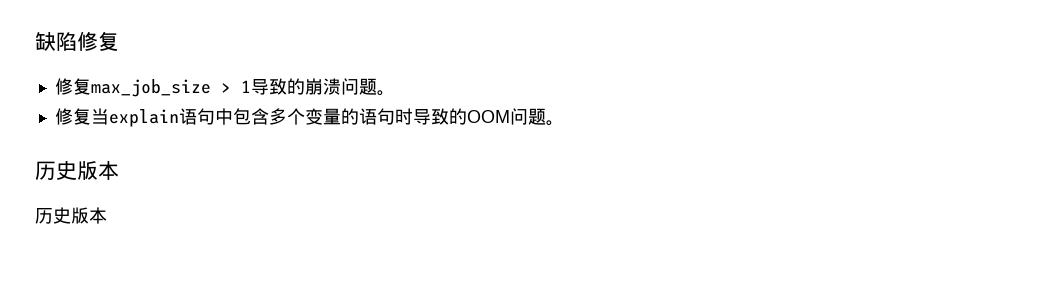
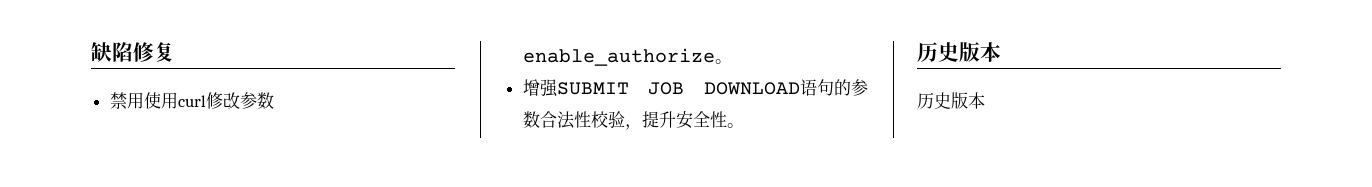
- 修复max_job_size > 1导致的崩溃问题。
- 修复当explain语句中包含多个变量的语句时导致的OOM问题。
+ 禁用使用curl修改参数enable_authorize。
+ 增强SUBMIT JOB DOWNLOAD语句的参数合法性校验，提升安全性。

